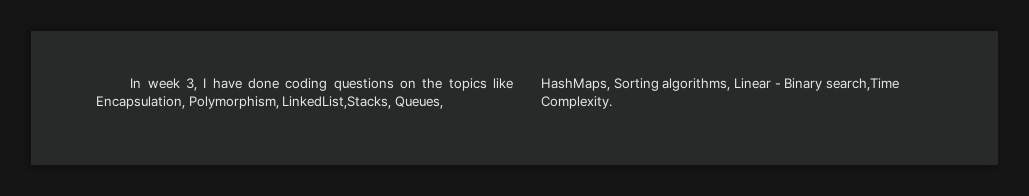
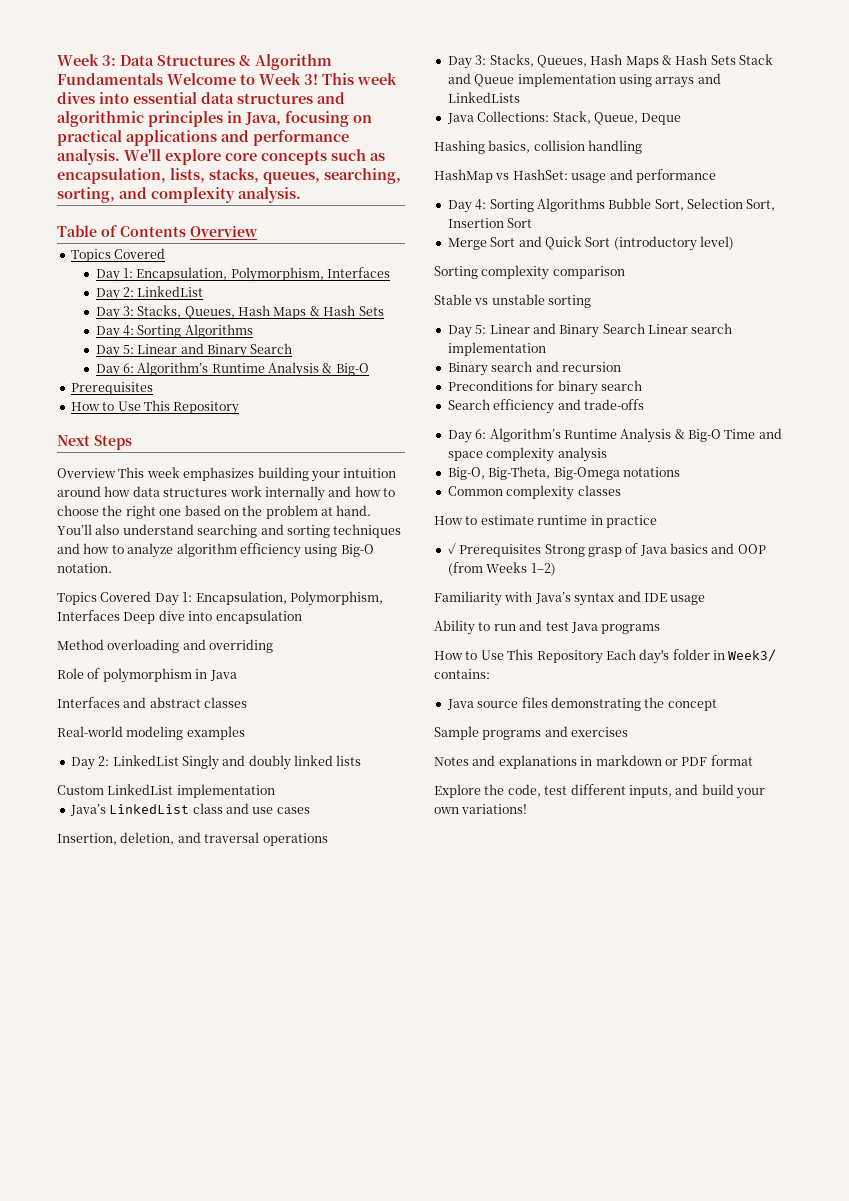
- In week 3, I have done coding questions on the topics like Encapsulation, Polymorphism, LinkedList,Stacks, Queues, HashMaps, Sorting algorithms, Linear - Binary search,Time Complexity.
+ Week 3: Data Structures & Algorithm Fundamentals Welcome to Week 3! This week dives into essential data structures and algorithmic principles in Java, focusing on practical applications and performance analysis. We'll explore core concepts such as encapsulation, lists, stacks, queues, searching, sorting, and complexity analysis.
+ Table of Contents Overview
+ Topics Covered
+ Day 1: Encapsulation, Polymorphism, Interfaces
+ Day 2: LinkedList
+ Day 3: Stacks, Queues, Hash Maps & Hash Sets
+ Day 4: Sorting Algorithms
+ Day 5: Linear and Binary Search
+ Day 6: Algorithm’s Runtime Analysis & Big-O
+ Prerequisites
+ How to Use This Repository
+ Next Steps
+ Overview This week emphasizes building your intuition around how data structures work internally and how to choose the right one based on the problem at hand. You’ll also understand searching and sorting techniques and how to analyze algorithm efficiency using Big-O notation.
+ Topics Covered Day 1: Encapsulation, Polymorphism, Interfaces Deep dive into encapsulation
+ Method overloading and overriding
+ Role of polymorphism in Java
+ Interfaces and abstract classes
+ Real-world modeling examples
+ Day 2: LinkedList Singly and doubly linked lists
+ Custom LinkedList implementation
+ Java’s LinkedList class and use cases
+ Insertion, deletion, and traversal operations
+ Day 3: Stacks, Queues, Hash Maps & Hash Sets Stack and Queue implementation using arrays and LinkedLists
+ Java Collections: Stack, Queue, Deque
+ Hashing basics, collision handling
+ HashMap vs HashSet: usage and performance
+ Day 4: Sorting Algorithms Bubble Sort, Selection Sort, Insertion Sort
+ Merge Sort and Quick Sort (introductory level)
+ Sorting complexity comparison
+ Stable vs unstable sorting
+ Day 5: Linear and Binary Search Linear search implementation
+ Binary search and recursion
+ Preconditions for binary search
+ Search efficiency and trade-offs
+ Day 6: Algorithm’s Runtime Analysis & Big-O Time and space complexity analysis
+ Big-O, Big-Theta, Big-Omega notations
+ Common complexity classes
+ How to estimate runtime in practice
+ ✓ Prerequisites Strong grasp of Java basics and OOP (from Weeks 1–2)
+ Familiarity with Java’s syntax and IDE usage
+ Ability to run and test Java programs
+ How to Use This Repository Each day's folder in Week3/ contains:
+ Java source files demonstrating the concept
+ Sample programs and exercises
+ Notes and explanations in markdown or PDF format
+ Explore the code, test different inputs, and build your own variations!

